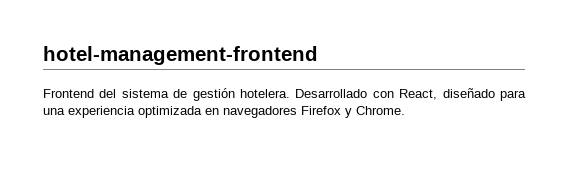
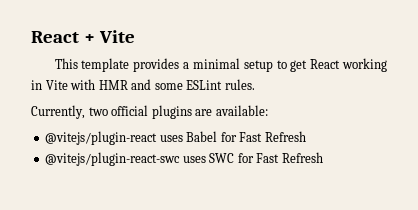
- hotel-management-frontend
- Frontend del sistema de gestión hotelera. Desarrollado con React, diseñado para una experiencia optimizada en navegadores Firefox y Chrome.
+ React + Vite
+ This template provides a minimal setup to get React working in Vite with HMR and some ESLint rules.
+ Currently, two official plugins are available:
+ @vitejs/plugin-react uses Babel for Fast Refresh
+ @vitejs/plugin-react-swc uses SWC for Fast Refresh

